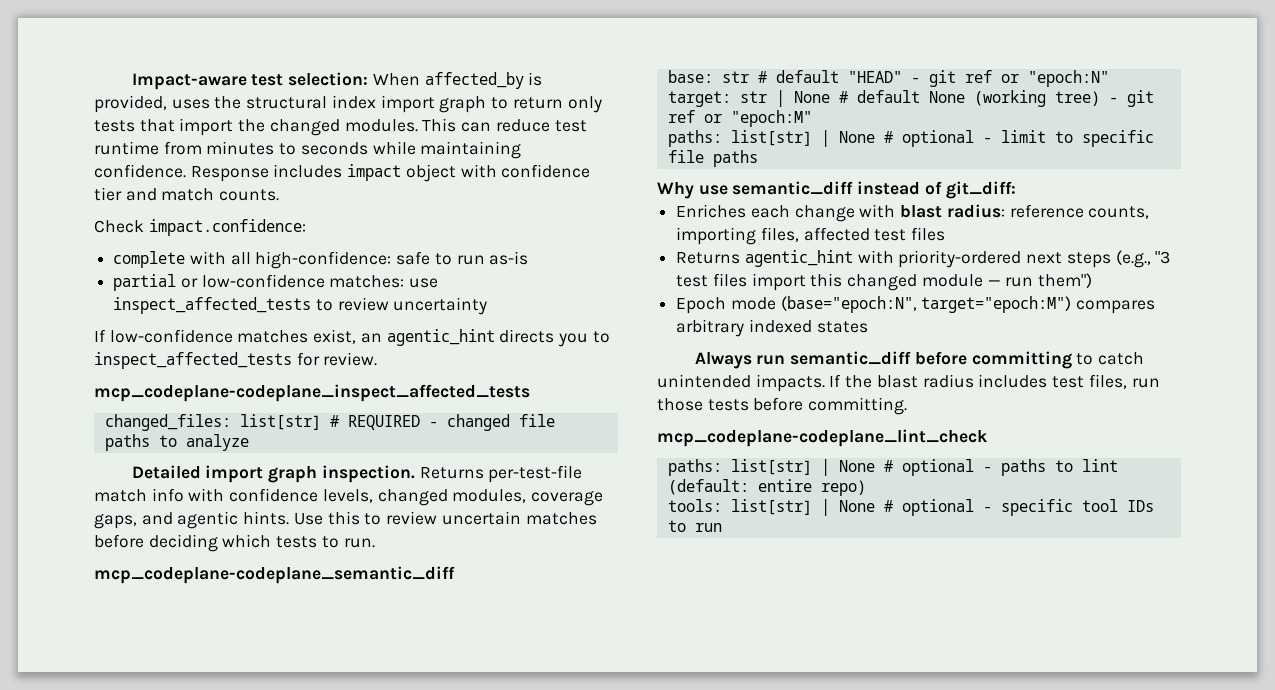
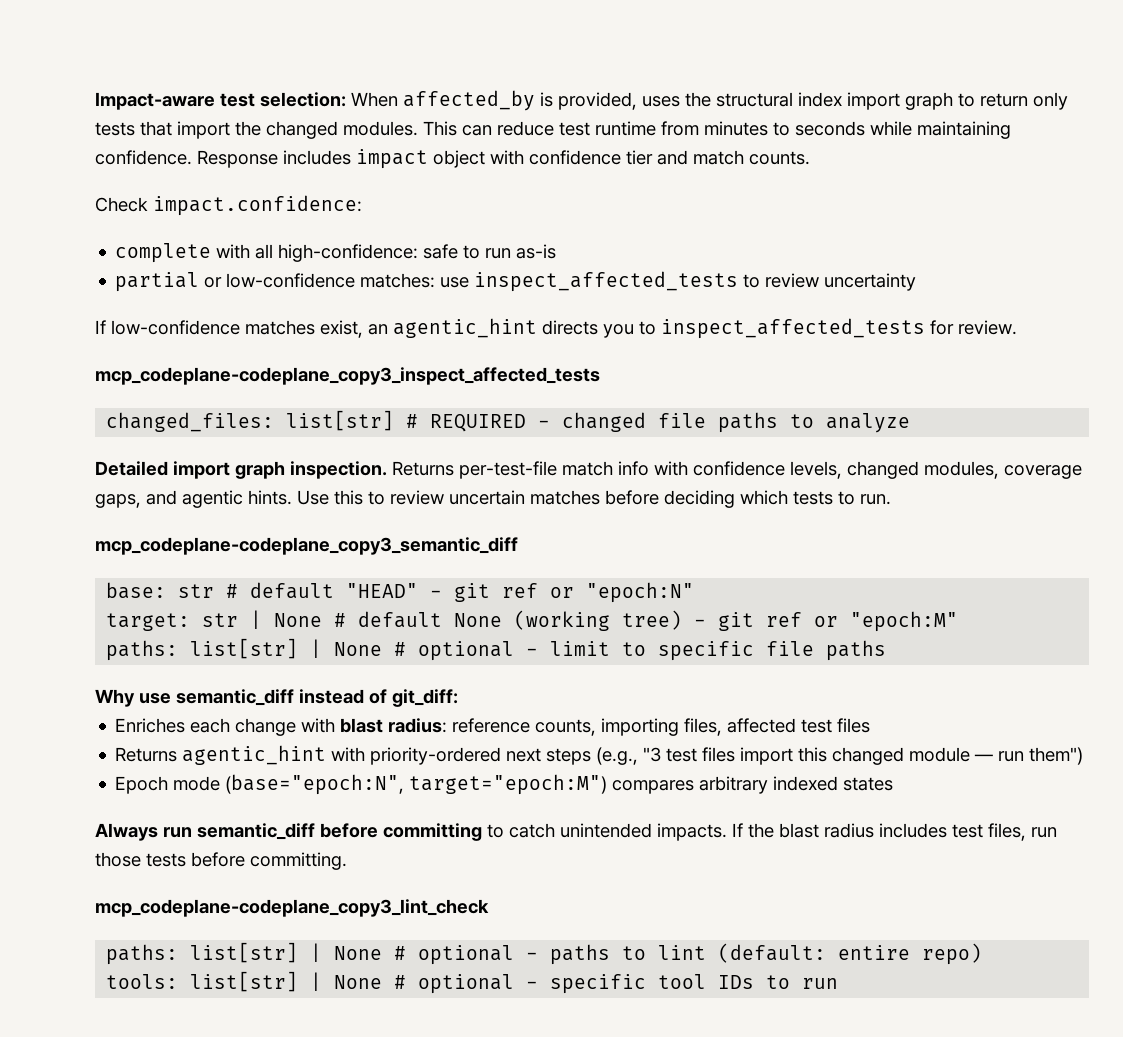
- mcp_codeplane-codeplane_inspect_affected_tests
+ mcp_codeplane-codeplane_copy3_inspect_affected_tests
- mcp_codeplane-codeplane_semantic_diff
+ mcp_codeplane-codeplane_copy3_semantic_diff
- mcp_codeplane-codeplane_lint_check
+ mcp_codeplane-codeplane_copy3_lint_check

